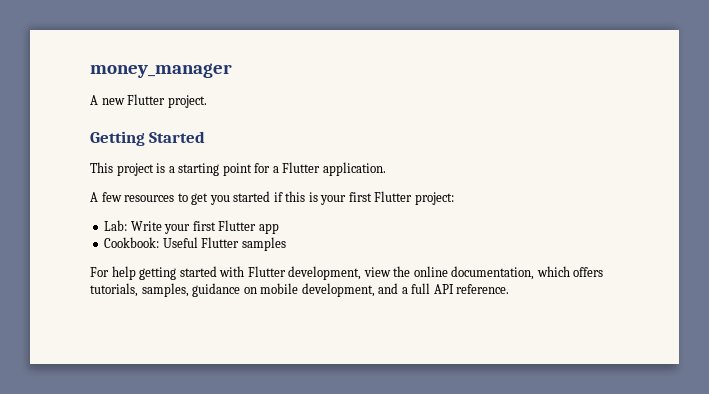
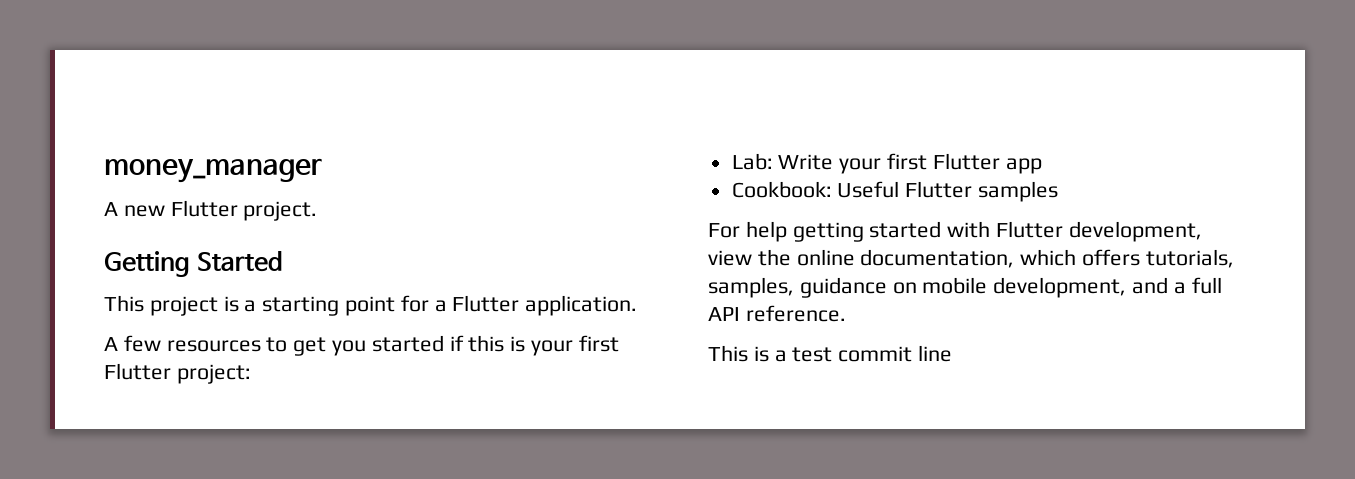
+ This is a test commit line

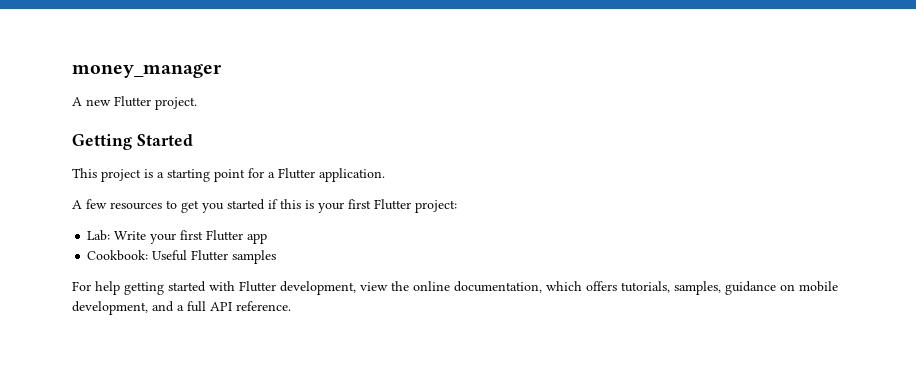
- This is a test commit line

